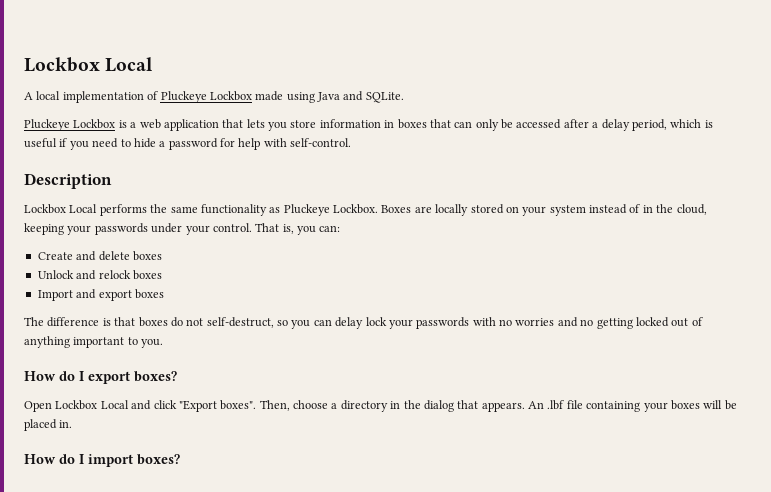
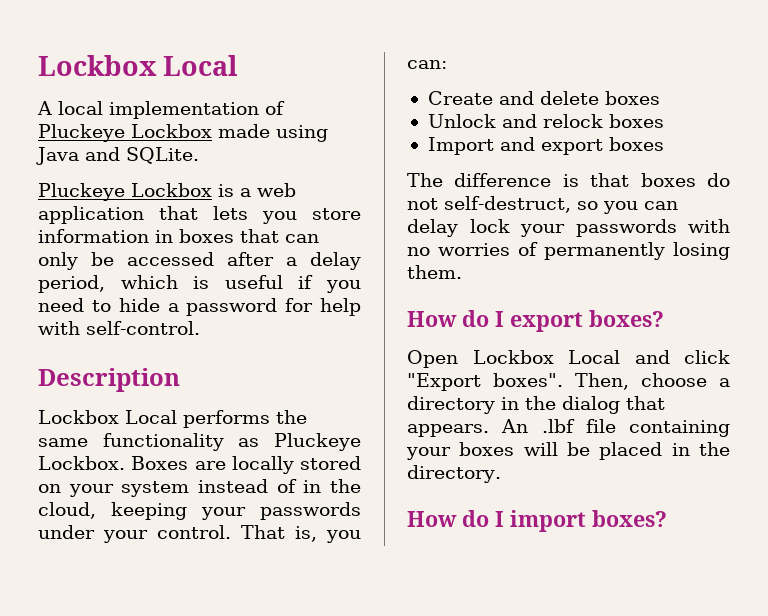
- The difference is that boxes do not self-destruct, so you can delay lock your passwords with no worries and no getting locked out of anything important to you.
+ The difference is that boxes do not self-destruct, so you can delay lock your passwords with no worries of permanently losing them.
- An .lbf file containing your boxes will be placed in.
+ An .lbf file containing your boxes will be placed in the directory.

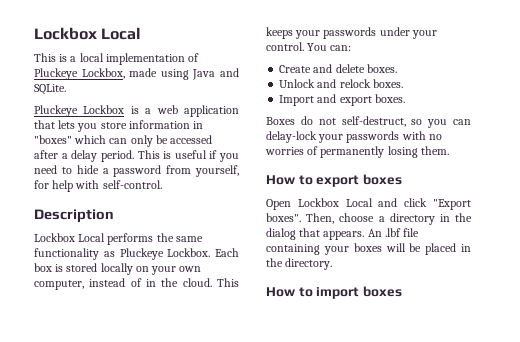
- A local implementation of Pluckeye Lockbox made using Java and SQLite.
+ This is a local implementation of Pluckeye Lockbox, made using Java and SQLite.
- Pluckeye Lockbox is a web application that lets you store information in boxes that can only be accessed after a delay period, which is useful if you need to hide a password for help with self-control.
+ Pluckeye Lockbox is a web application that lets you store information in "boxes" which can only be accessed after a delay period. This is useful if you need to hide a password from yourself, for help with self-control.
- Boxes are locally stored on your system instead of in the cloud, keeping your passwords under your control.
+ Each box is stored locally on your own computer, instead of in the cloud. This keeps your passwords under your control.
- That is, you can:
+ You can:
- Create and delete boxes
+ Create and delete boxes.
- Unlock and relock boxes
+ Unlock and relock boxes.
- Import and export boxes
- The difference is that boxes do not self-destruct, so you can delay lock your passwords with no worries of permanently losing them.
+ Import and export boxes.
+ Boxes do not self-destruct, so you can delay-lock your passwords with no worries of permanently losing them.
- How do I export boxes?
+ How to export boxes
- How do I import boxes?
+ How to import boxes

